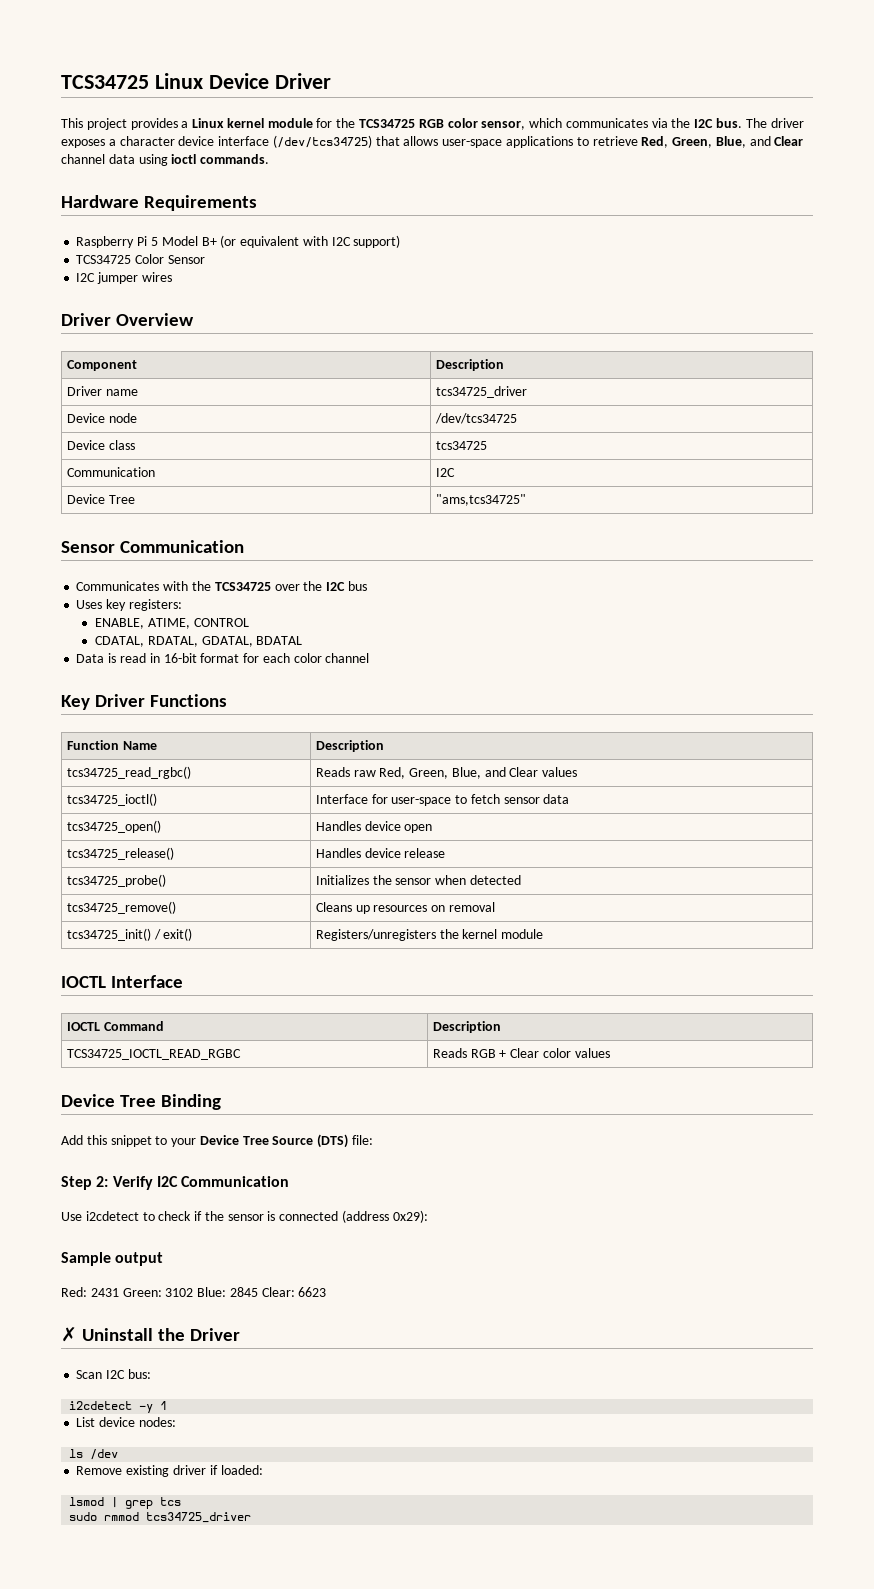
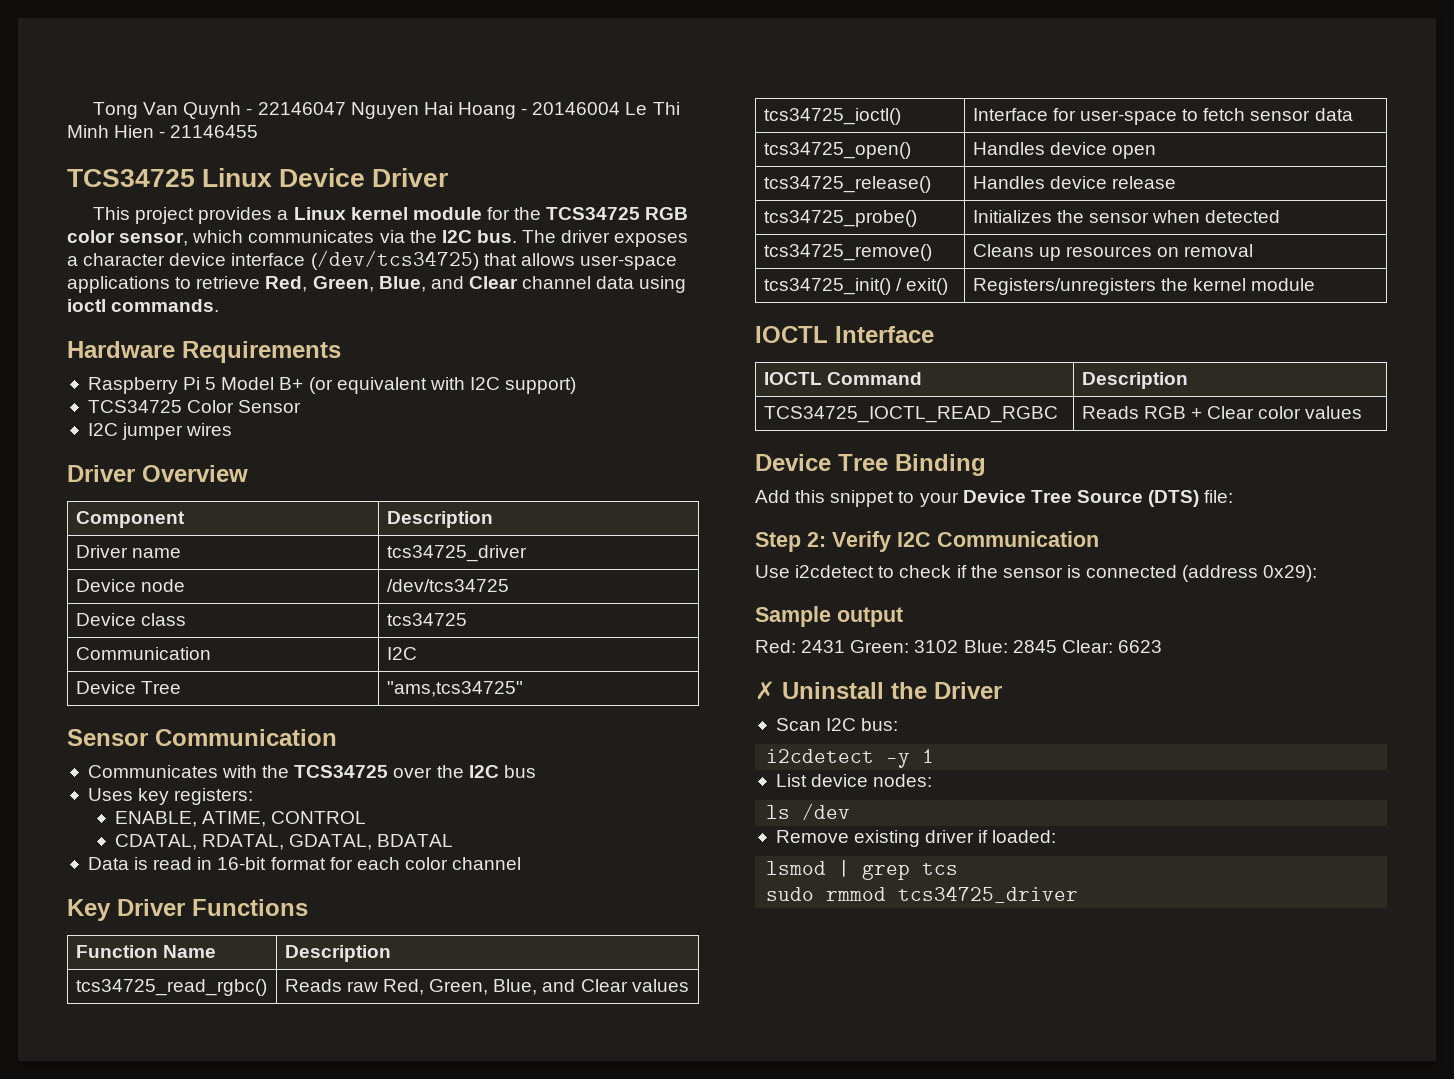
+ Tong Van Quynh - 22146047 Nguyen Hai Hoang - 20146004 Le Thi Minh Hien - 21146455

